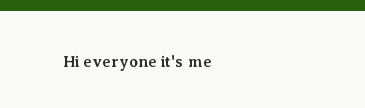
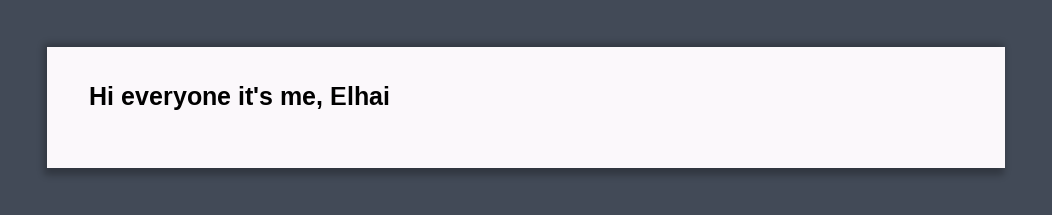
- Hi everyone it's me
+ Hi everyone it's me, Elhai

